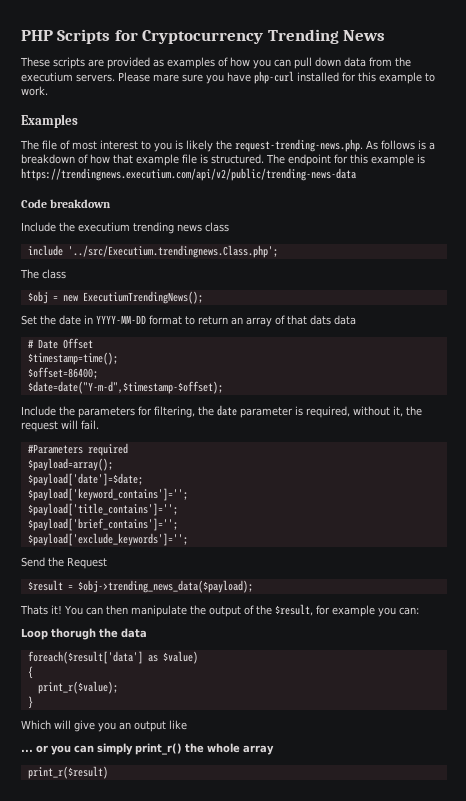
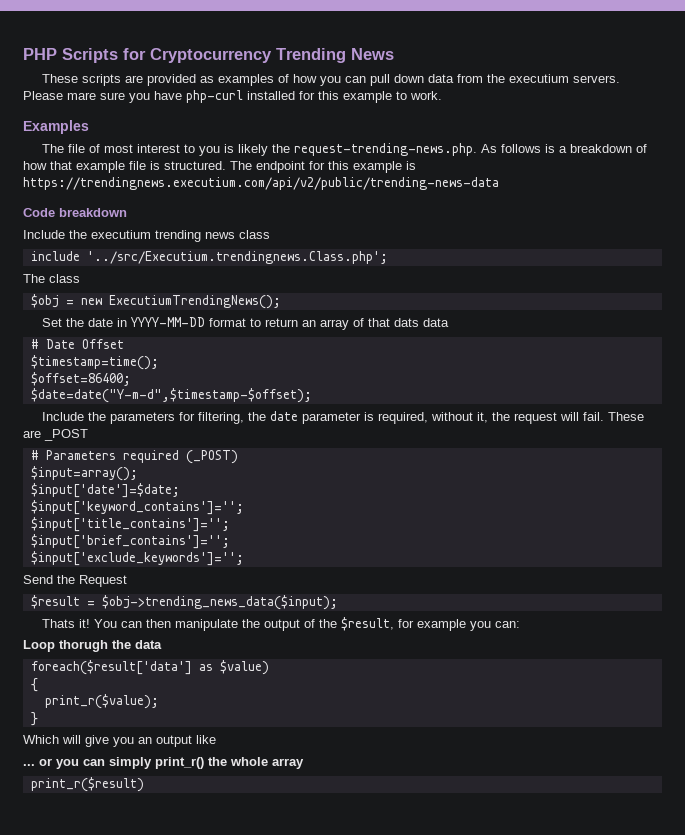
- Include the parameters for filtering, the date parameter is required, without it, the request will fail.
- #Parameters required
- $payload=array();
- $payload['date']=$date;
- $payload['keyword_contains']='';
- $payload['title_contains']='';
- $payload['brief_contains']='';
- $payload['exclude_keywords']='';
+ Include the parameters for filtering, the date parameter is required, without it, the request will fail. These are _POST
+ # Parameters required (_POST)
+ $input=array();
+ $input['date']=$date;
+ $input['keyword_contains']='';
+ $input['title_contains']='';
+ $input['brief_contains']='';
+ $input['exclude_keywords']='';
- $result = $obj->trending_news_data($payload);
+ $result = $obj->trending_news_data($input);

